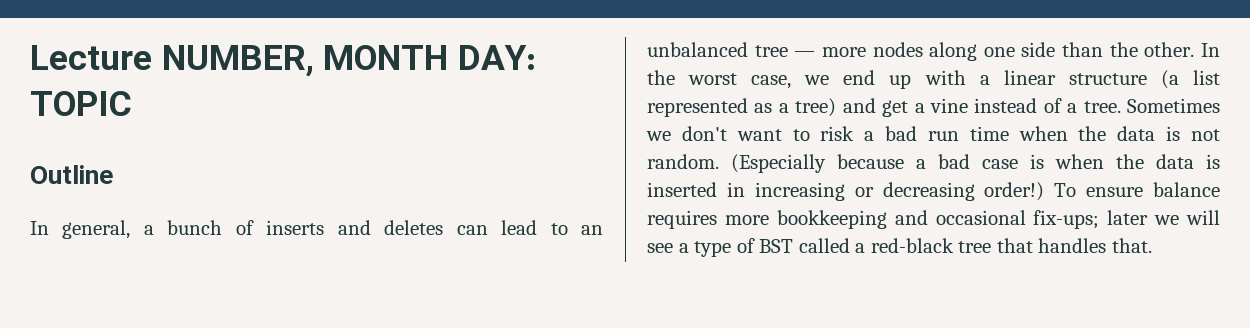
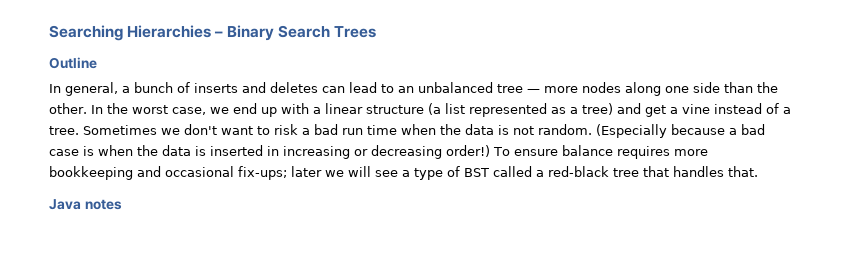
- Lecture NUMBER, MONTH DAY: TOPIC
+ Searching Hierarchies – Binary Search Trees
+ Java notes

